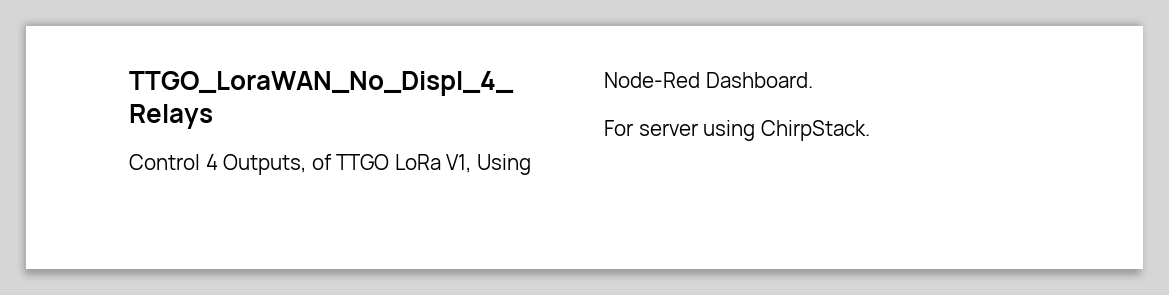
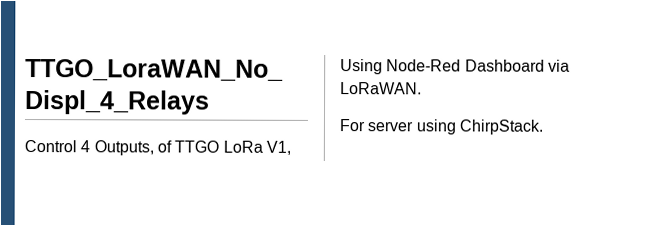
- Control 4 Outputs, of TTGO LoRa V1, Using Node-Red Dashboard.
+ Control 4 Outputs, of TTGO LoRa V1, Using Node-Red Dashboard via LoRaWAN.

